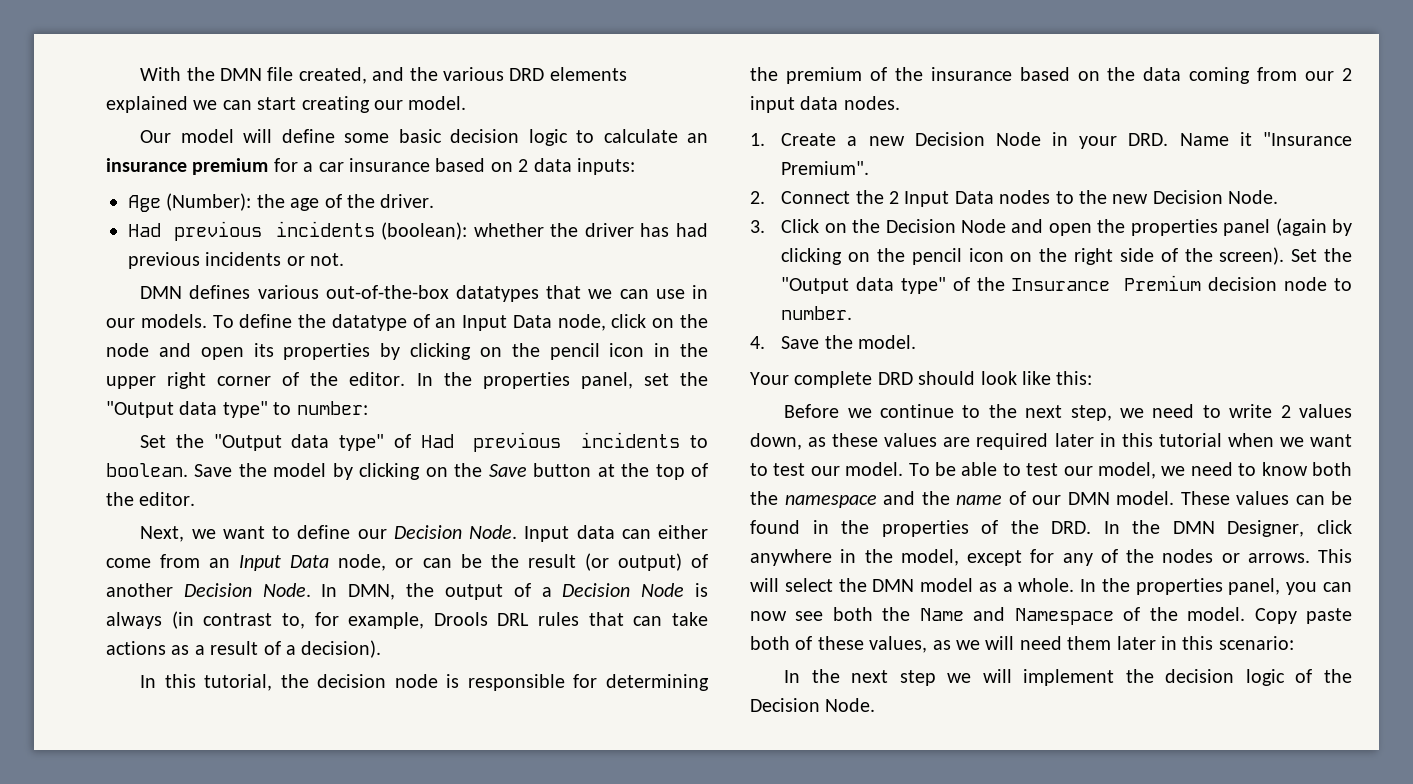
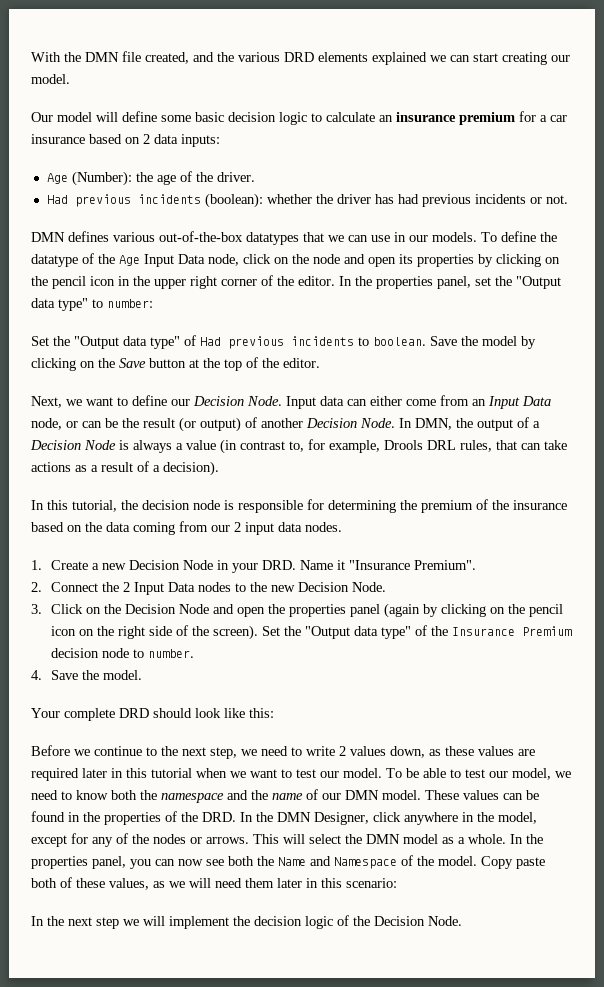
- To define the datatype of an Input Data node, click on the node and open its properties by clicking on the pencil icon in the upper right corner of the editor.
+ To define the datatype of the Age Input Data node, click on the node and open its properties by clicking on the pencil icon in the upper right corner of the editor.
- In DMN, the output of a Decision Node is always (in contrast to, for example, Drools DRL rules that can take actions as a result of a decision).
+ In DMN, the output of a Decision Node is always a value (in contrast to, for example, Drools DRL rules, that can take actions as a result of a decision).

